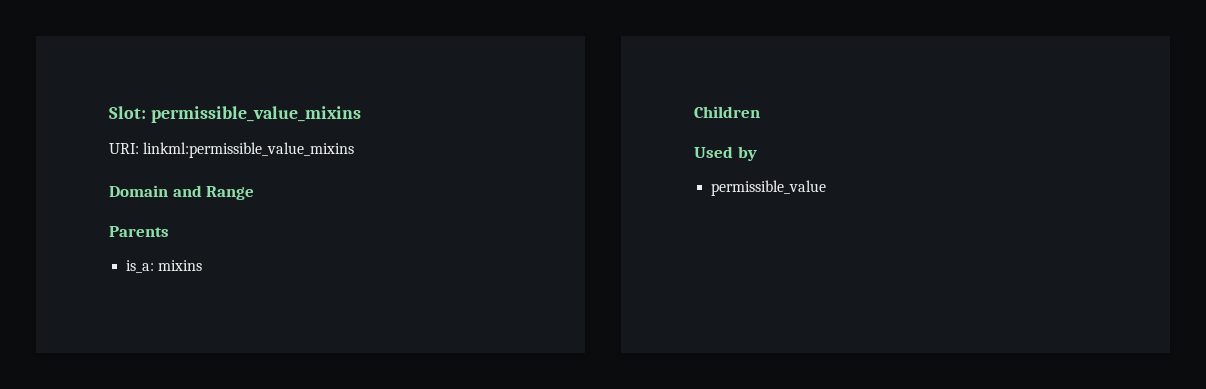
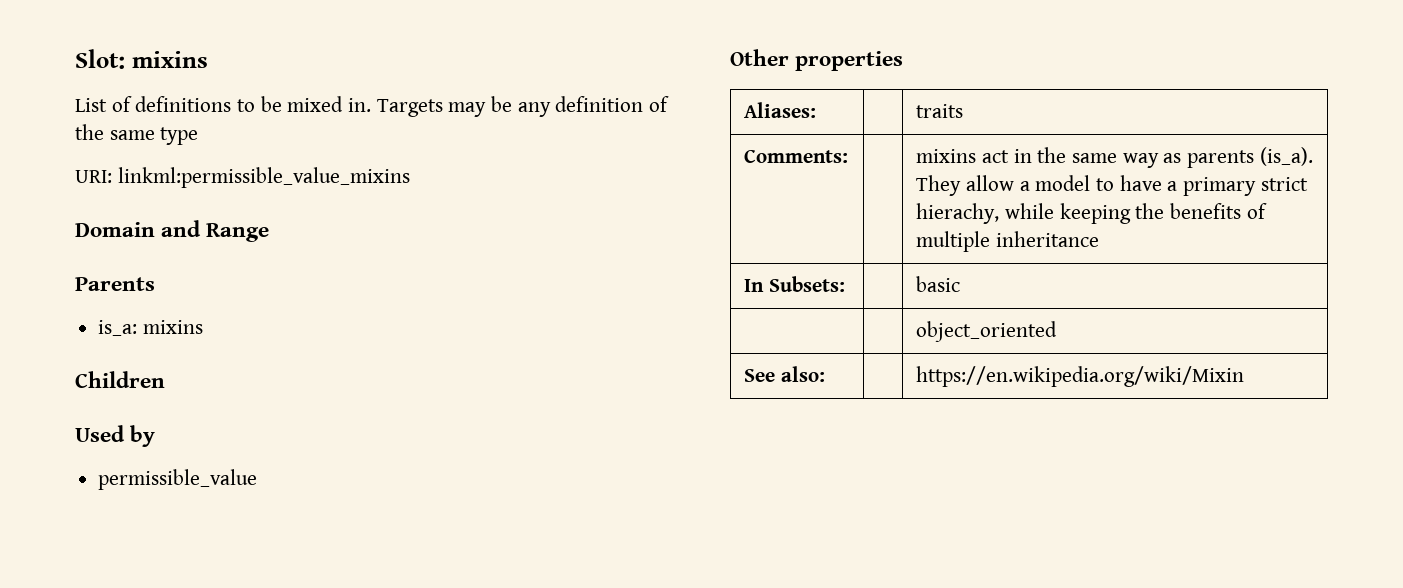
- Slot: permissible_value_mixins
+ Slot: mixins
+ List of definitions to be mixed in. Targets may be any definition of the same type
+ Other properties
+ Aliases: | | traits
+ Comments: | | mixins act in the same way as parents (is_a). They allow a model to have a primary strict hierachy, while keeping the benefits of multiple inheritance
+ In Subsets: | | basic
+ | | object_oriented
+ See also: | | https://en.wikipedia.org/wiki/Mixin

